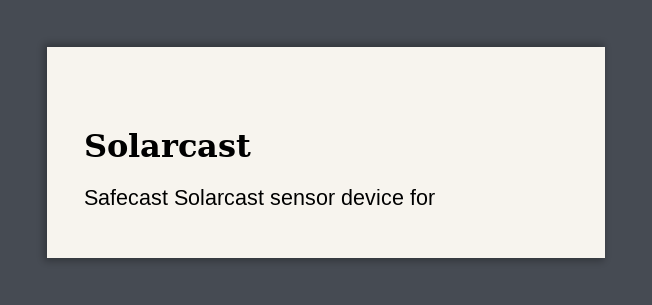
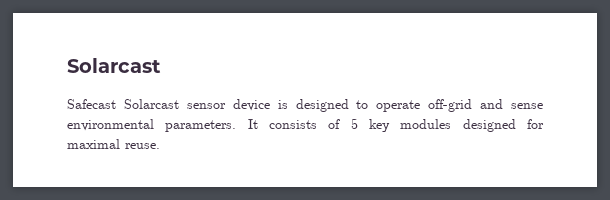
- Safecast Solarcast sensor device for
+ Safecast Solarcast sensor device is designed to operate off-grid and sense environmental parameters. It consists of 5 key modules designed for maximal reuse.

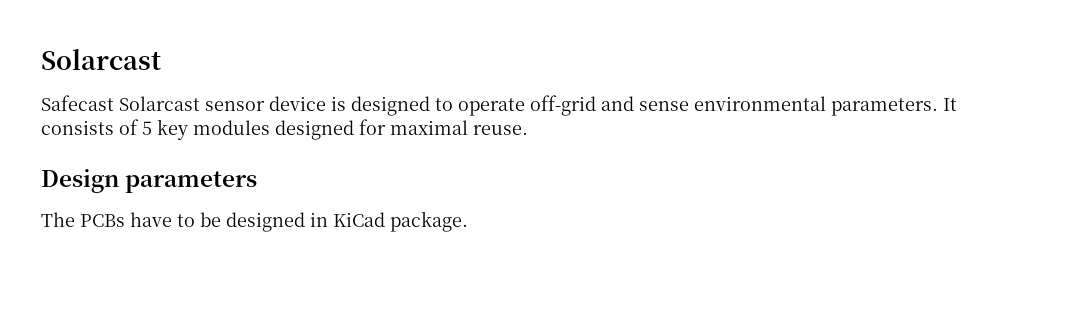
+ Design parameters
+ The PCBs have to be designed in KiCad package.

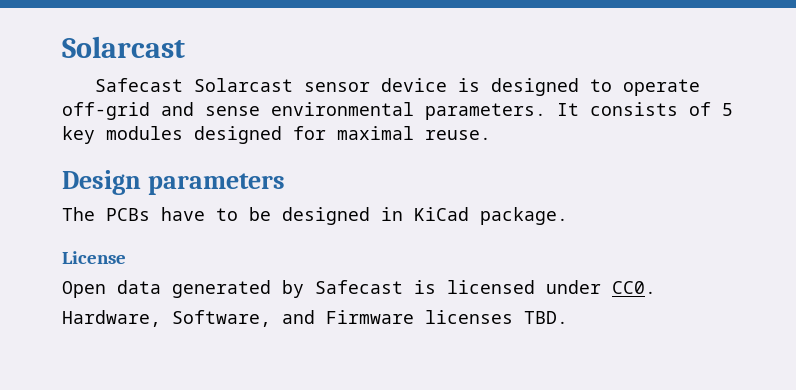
+ License
+ Open data generated by Safecast is licensed under CC0.
+ Hardware, Software, and Firmware licenses TBD.

